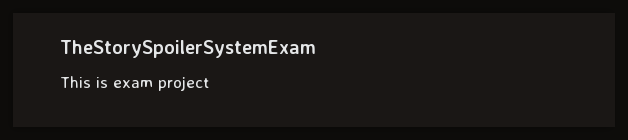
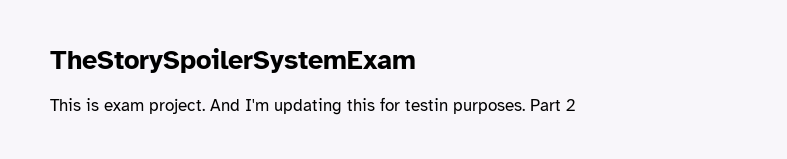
- This is exam project
+ This is exam project. And I'm updating this for testin purposes. Part 2

